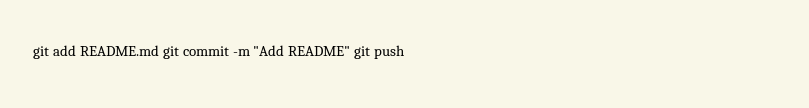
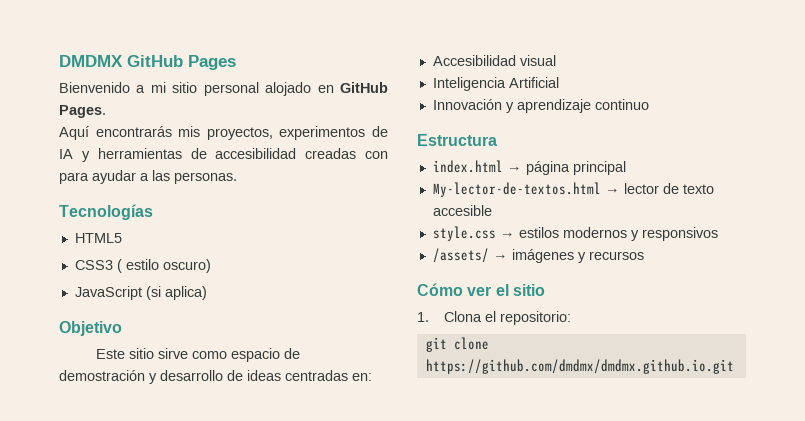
- git add README.md git commit -m "Add README" git push
+ DMDMX GitHub Pages
+ Bienvenido a mi sitio personal alojado en GitHub Pages.
+ Aquí encontrarás mis proyectos, experimentos de IA y herramientas de accesibilidad creadas con para ayudar a las personas.
+ Tecnologías
+ HTML5
+ CSS3 ( estilo oscuro)
+ JavaScript (si aplica)
+ Objetivo
+ Este sitio sirve como espacio de demostración y desarrollo de ideas centradas en:
+ Accesibilidad visual
+ Inteligencia Artificial
+ Innovación y aprendizaje continuo
+ Estructura
+ index.html → página principal
+ My-lector-de-textos.html → lector de texto accesible
+ style.css → estilos modernos y responsivos
+ /assets/ → imágenes y recursos
+ Cómo ver el sitio
+ 1. Clona el repositorio:
+ git clone https://github.com/dmdmx/dmdmx.github.io.git

